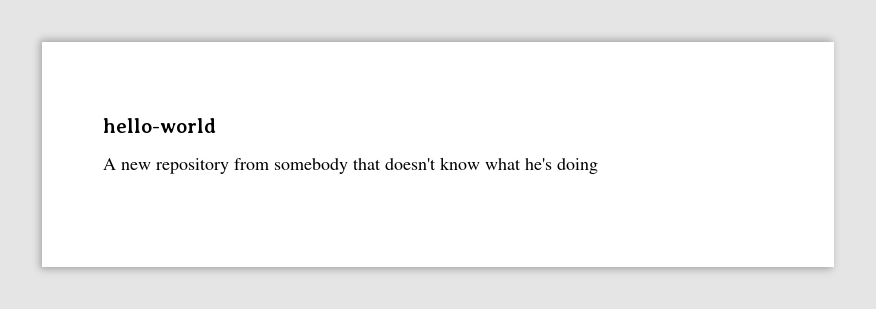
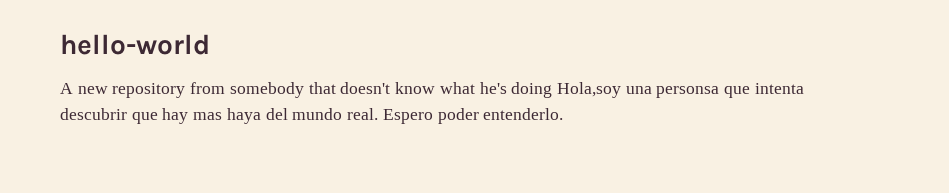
- A new repository from somebody that doesn't know what he's doing
+ A new repository from somebody that doesn't know what he's doing Hola,soy una personsa que intenta descubrir que hay mas haya del mundo real. Espero poder entenderlo.

